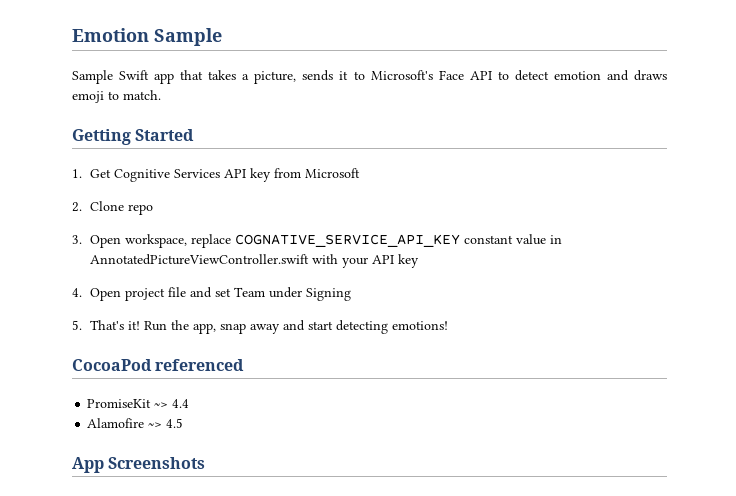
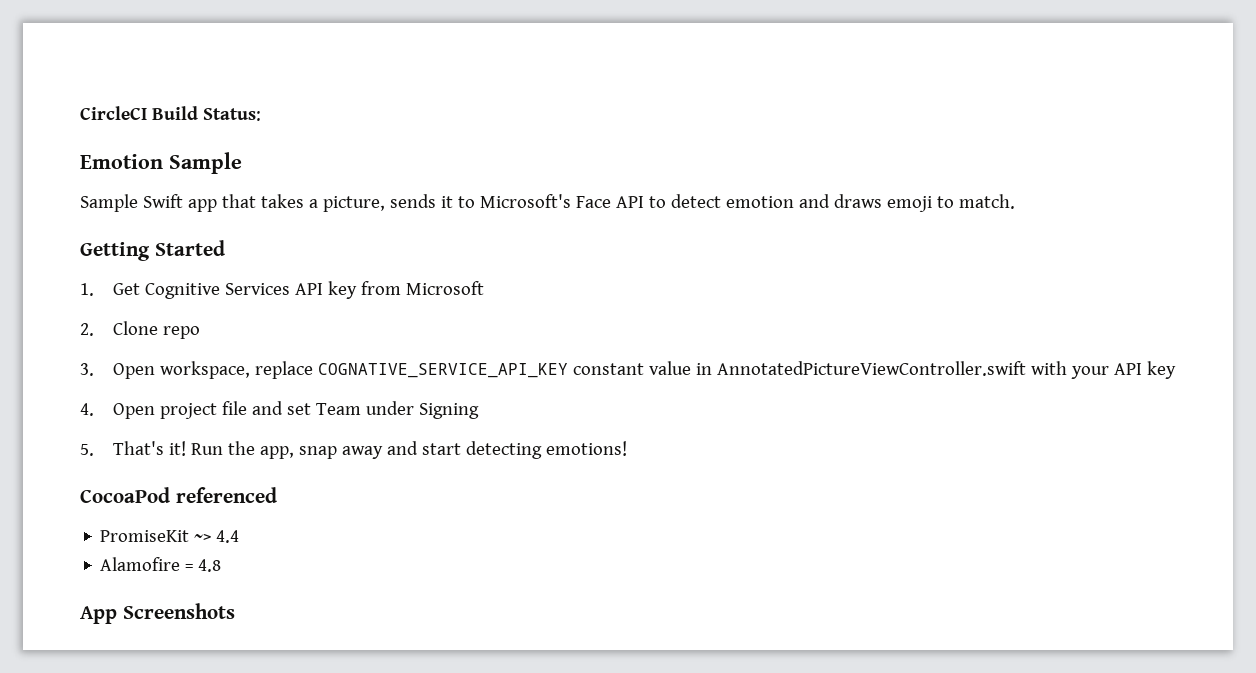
+ CircleCI Build Status:
- Alamofire ~> 4.5
+ Alamofire = 4.8

